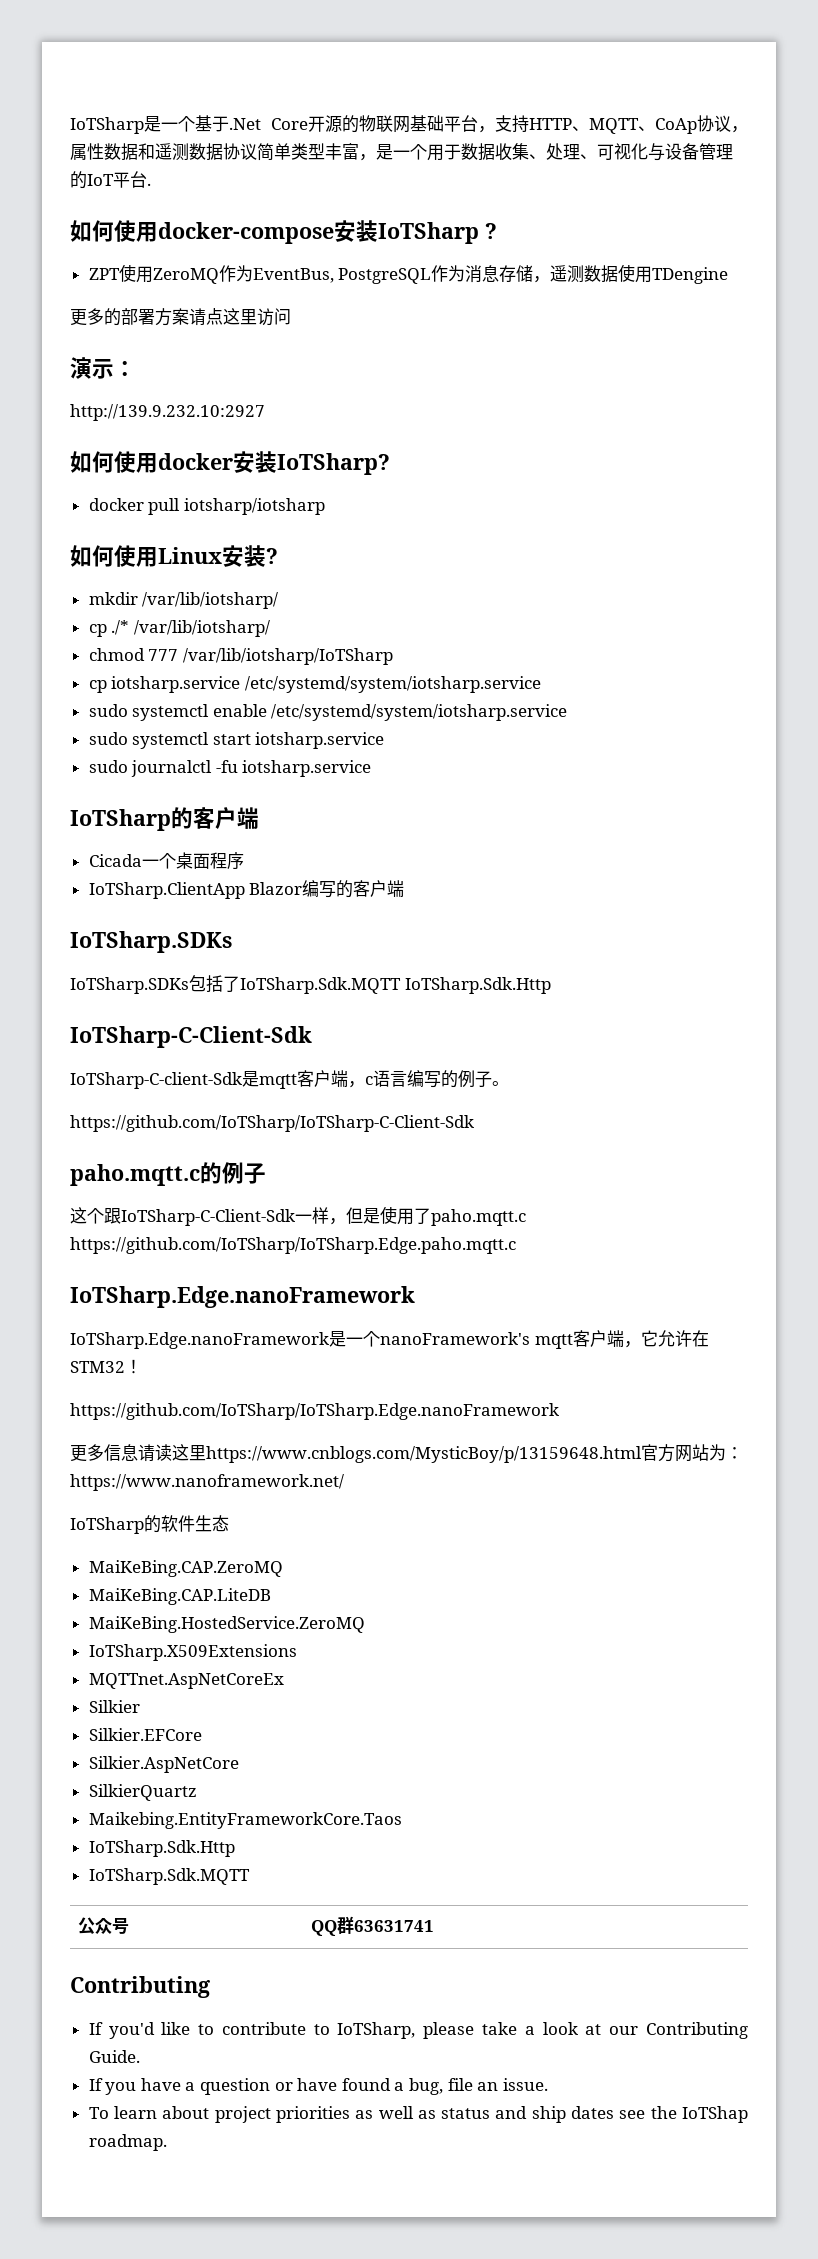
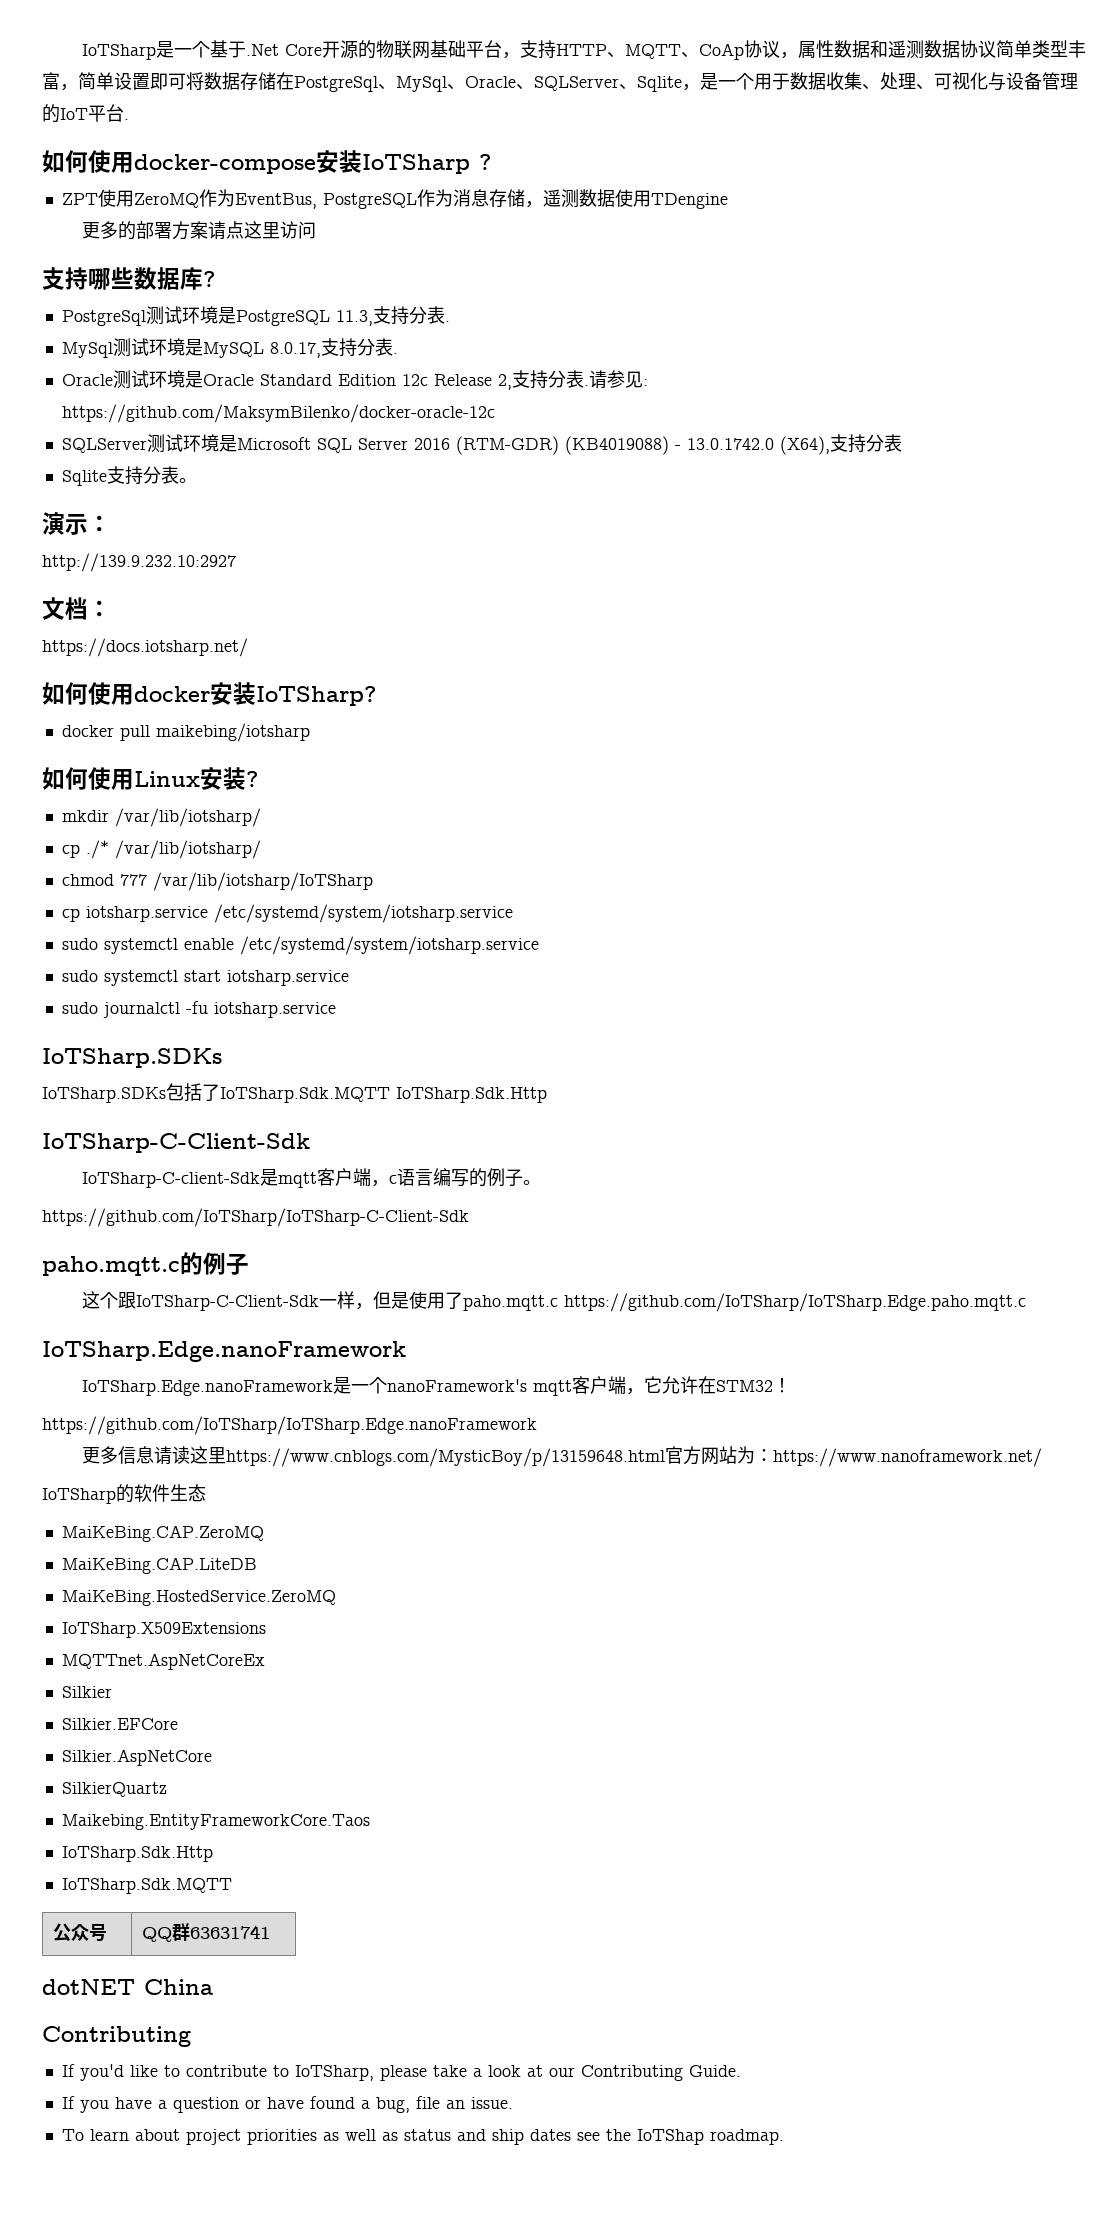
- IoTSharp是一个基于.Net Core开源的物联网基础平台，支持HTTP、MQTT、CoAp协议，属性数据和遥测数据协议简单类型丰富，是一个用于数据收集、处理、可视化与设备管理的IoT平台.
+ IoTSharp是一个基于.Net Core开源的物联网基础平台，支持HTTP、MQTT、CoAp协议，属性数据和遥测数据协议简单类型丰富，简单设置即可将数据存储在PostgreSql、MySql、Oracle、SQLServer、Sqlite，是一个用于数据收集、处理、可视化与设备管理的IoT平台.
+ 支持哪些数据库?
+ PostgreSql测试环境是PostgreSQL 11.3,支持分表.
+ MySql测试环境是MySQL 8.0.17,支持分表.
+ Oracle测试环境是Oracle Standard Edition 12c Release 2,支持分表.请参见: https://github.com/MaksymBilenko/docker-oracle-12c
+ SQLServer测试环境是Microsoft SQL Server 2016 (RTM-GDR) (KB4019088) - 13.0.1742.0 (X64),支持分表
+ Sqlite支持分表。
+ 文档：
+ https://docs.iotsharp.net/
- docker pull iotsharp/iotsharp
+ docker pull maikebing/iotsharp
- IoTSharp的客户端
- Cicada一个桌面程序
- IoTSharp.ClientApp Blazor编写的客户端
+ dotNET China

